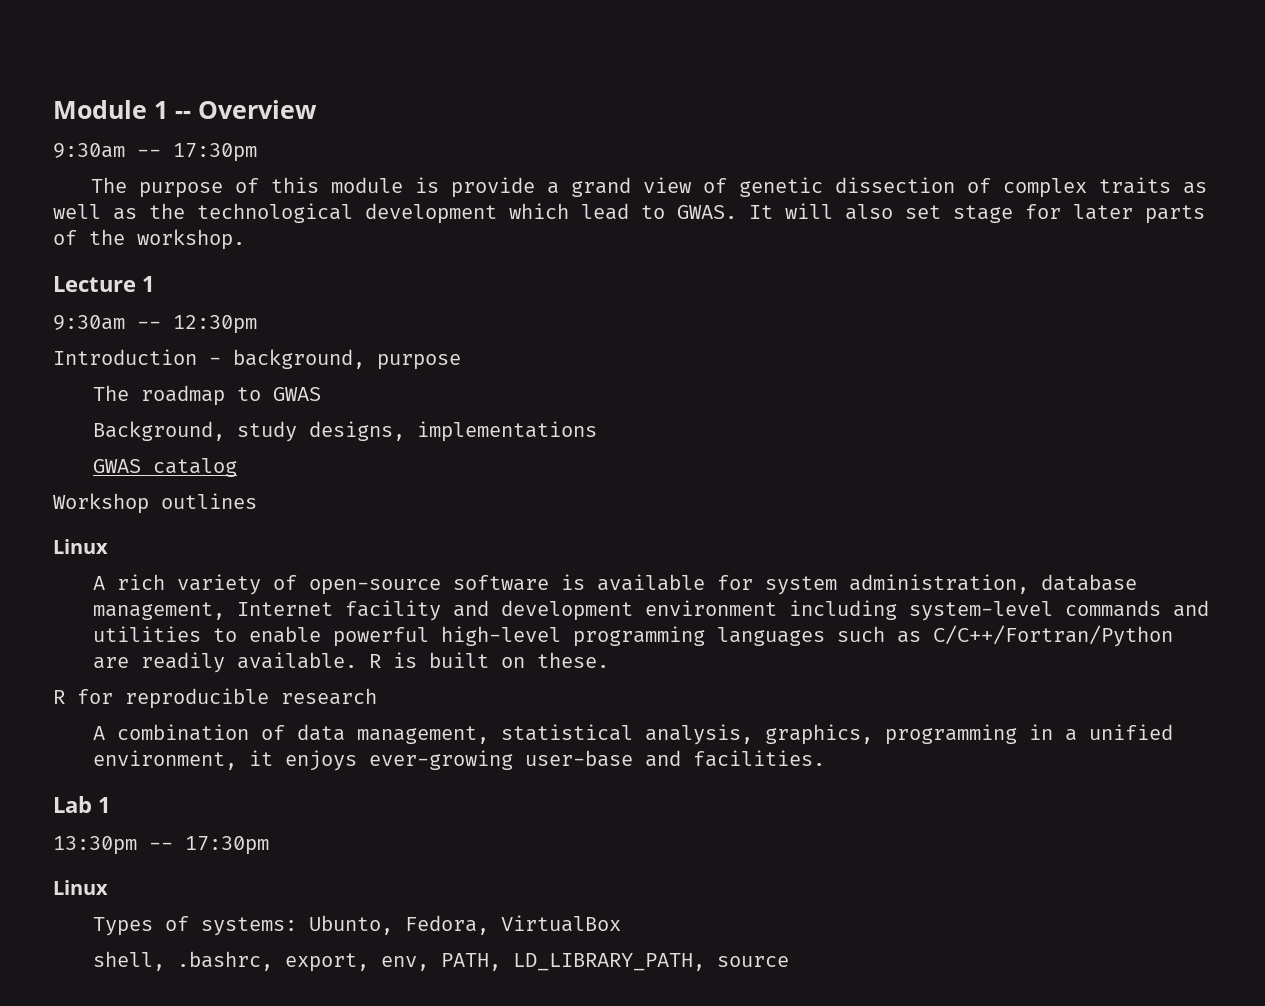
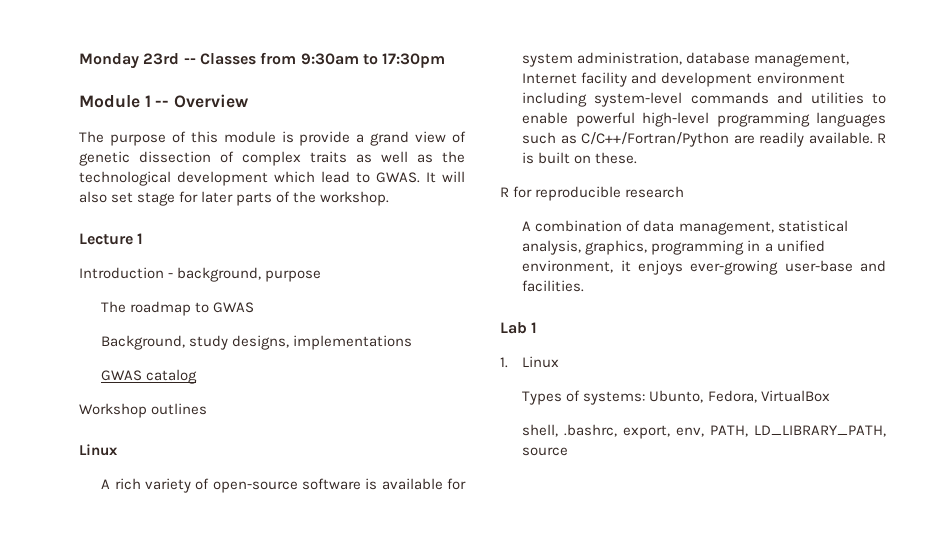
+ Monday 23rd -- Classes from 9:30am to 17:30pm
- 9:30am -- 17:30pm
- 9:30am -- 12:30pm
- 13:30pm -- 17:30pm
- Linux
+ 1. Linux

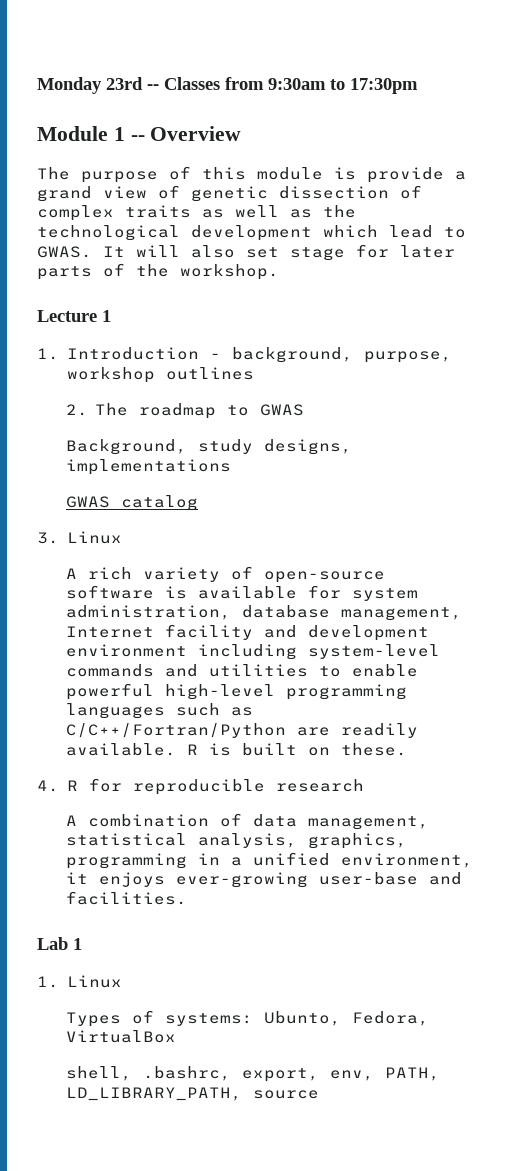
- Introduction - background, purpose
- The roadmap to GWAS
+ 1. Introduction - background, purpose, workshop outlines
+ 2. The roadmap to GWAS
- Workshop outlines
- Linux
+ 3. Linux
- R for reproducible research
+ 4. R for reproducible research

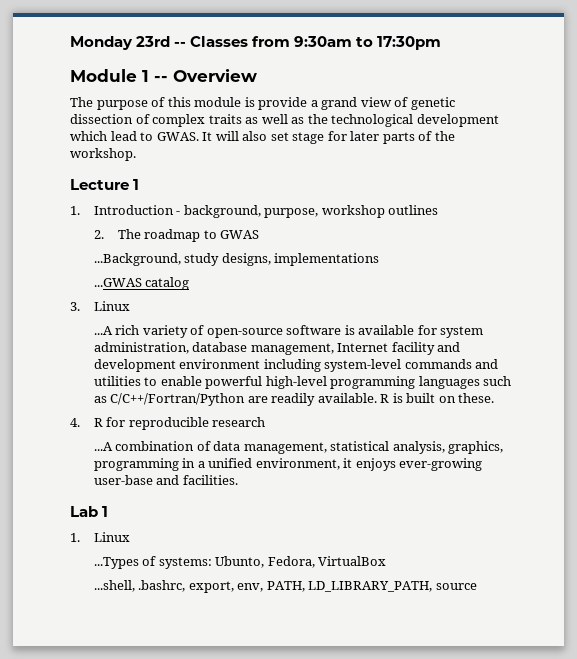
- Background, study designs, implementations
+ ...Background, study designs, implementations
- GWAS catalog
+ ...GWAS catalog
- A rich variety of open-source software is available for system administration, database management, Internet facility and development environment including system-level commands and utilities to enable powerful high-level programming languages such as C/C++/Fortran/Python are readily available.
+ ...A rich variety of open-source software is available for system administration, database management, Internet facility and development environment including system-level commands and utilities to enable powerful high-level programming languages such as C/C++/Fortran/Python are readily available.
- A combination of data management, statistical analysis, graphics, programming in a unified environment, it enjoys ever-growing user-base and facilities.
+ ...A combination of data management, statistical analysis, graphics, programming in a unified environment, it enjoys ever-growing user-base and facilities.
- Types of systems: Ubunto, Fedora, VirtualBox
+ ...Types of systems: Ubunto, Fedora, VirtualBox
- shell, .bashrc, export, env, PATH, LD_LIBRARY_PATH, source
+ ...shell, .bashrc, export, env, PATH, LD_LIBRARY_PATH, source

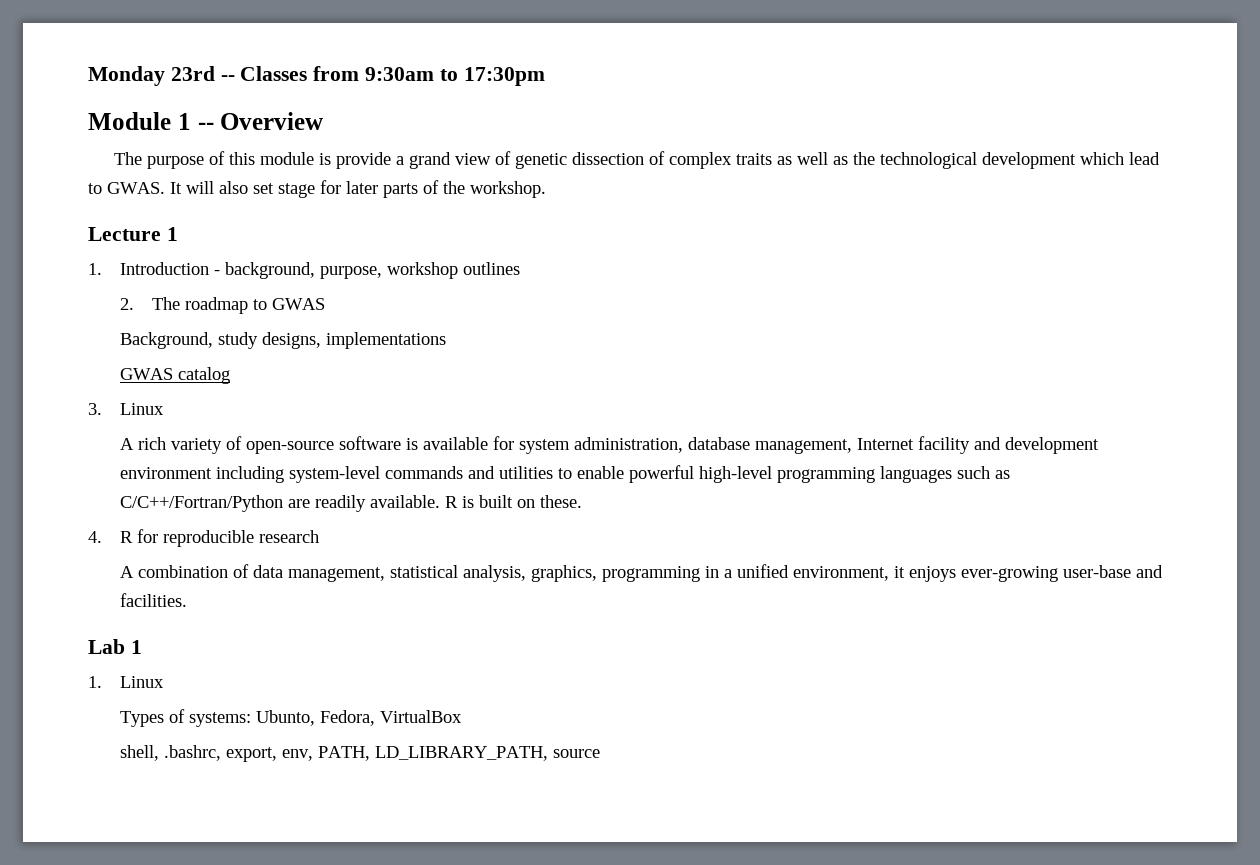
- ...Background, study designs, implementations
+ Background, study designs, implementations
- ...GWAS catalog
+ GWAS catalog
- ...A rich variety of open-source software is available for system administration, database management, Internet facility and development environment including system-level commands and utilities to enable powerful high-level programming languages such as C/C++/Fortran/Python are readily available.
+ A rich variety of open-source software is available for system administration, database management, Internet facility and development environment including system-level commands and utilities to enable powerful high-level programming languages such as C/C++/Fortran/Python are readily available.
- ...A combination of data management, statistical analysis, graphics, programming in a unified environment, it enjoys ever-growing user-base and facilities.
+ A combination of data management, statistical analysis, graphics, programming in a unified environment, it enjoys ever-growing user-base and facilities.
- ...Types of systems: Ubunto, Fedora, VirtualBox
+ Types of systems: Ubunto, Fedora, VirtualBox
- ...shell, .bashrc, export, env, PATH, LD_LIBRARY_PATH, source
+ shell, .bashrc, export, env, PATH, LD_LIBRARY_PATH, source

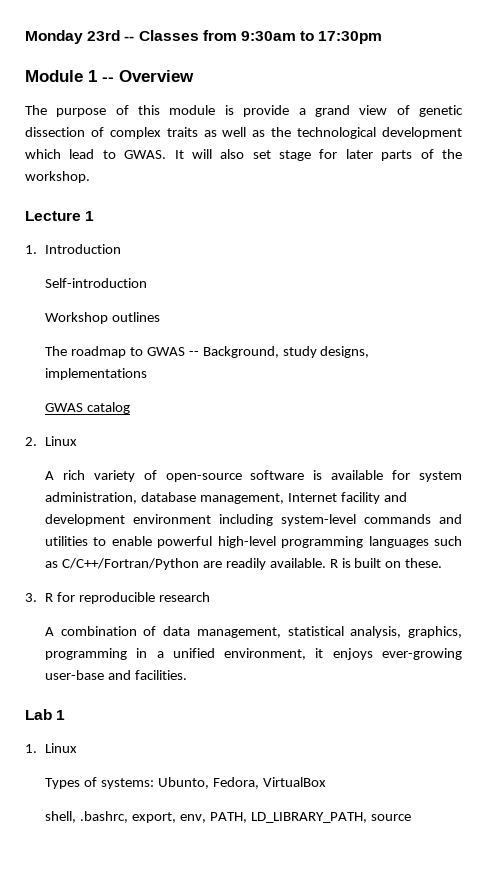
- 1. Introduction - background, purpose, workshop outlines
+ 1. Introduction
+ Self-introduction
+ Workshop outlines
- 2. The roadmap to GWAS
- Background, study designs, implementations
+ The roadmap to GWAS -- Background, study designs, implementations
- 3. Linux
+ 2. Linux
- 4. R for reproducible research
+ 3. R for reproducible research

